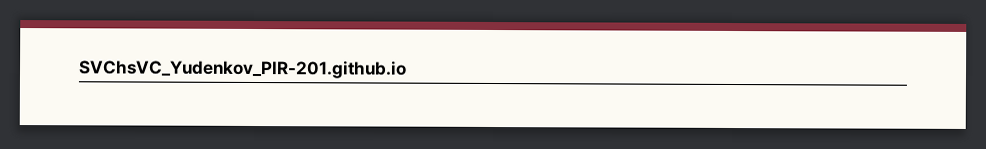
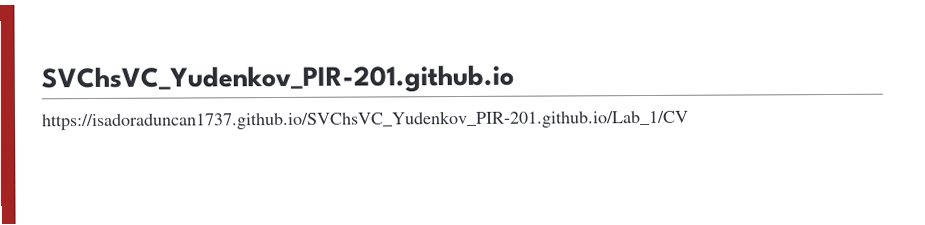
+ https://isadoraduncan1737.github.io/SVChsVC_Yudenkov_PIR-201.github.io/Lab_1/CV

